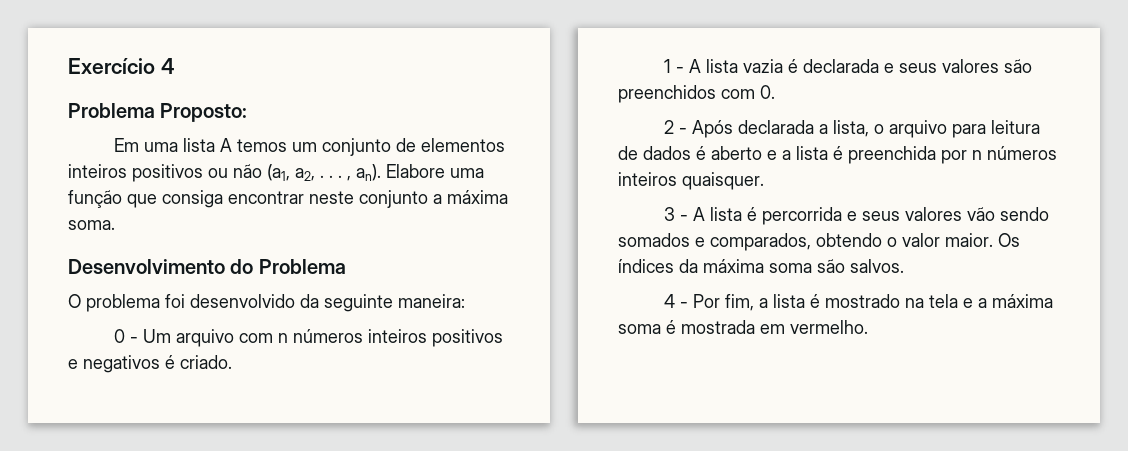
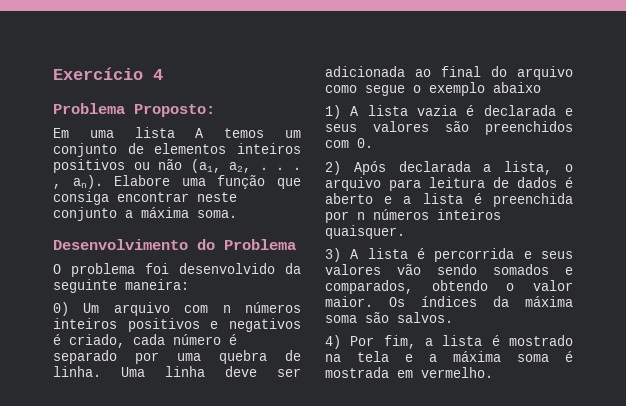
- 0 - Um arquivo com n números inteiros positivos e negativos é criado.
- 1 - A lista vazia é declarada e seus valores são preenchidos com 0.
+ 0) Um arquivo com n números inteiros positivos e negativos é criado, cada número é separado por uma quebra de linha. Uma linha deve ser adicionada ao final do arquivo como segue o exemplo abaixo
+ 1) A lista vazia é declarada e seus valores são preenchidos com 0.
- 2 - Após declarada a lista, o arquivo para leitura de dados é aberto e a lista é preenchida por n números inteiros quaisquer.
+ 2) Após declarada a lista, o arquivo para leitura de dados é aberto e a lista é preenchida por n números inteiros quaisquer.
- 3 - A lista é percorrida e seus valores vão sendo somados e comparados, obtendo o valor maior.
+ 3) A lista é percorrida e seus valores vão sendo somados e comparados, obtendo o valor maior.
- 4 - Por fim, a lista é mostrado na tela e a máxima soma é mostrada em vermelho.
+ 4) Por fim, a lista é mostrado na tela e a máxima soma é mostrada em vermelho.

